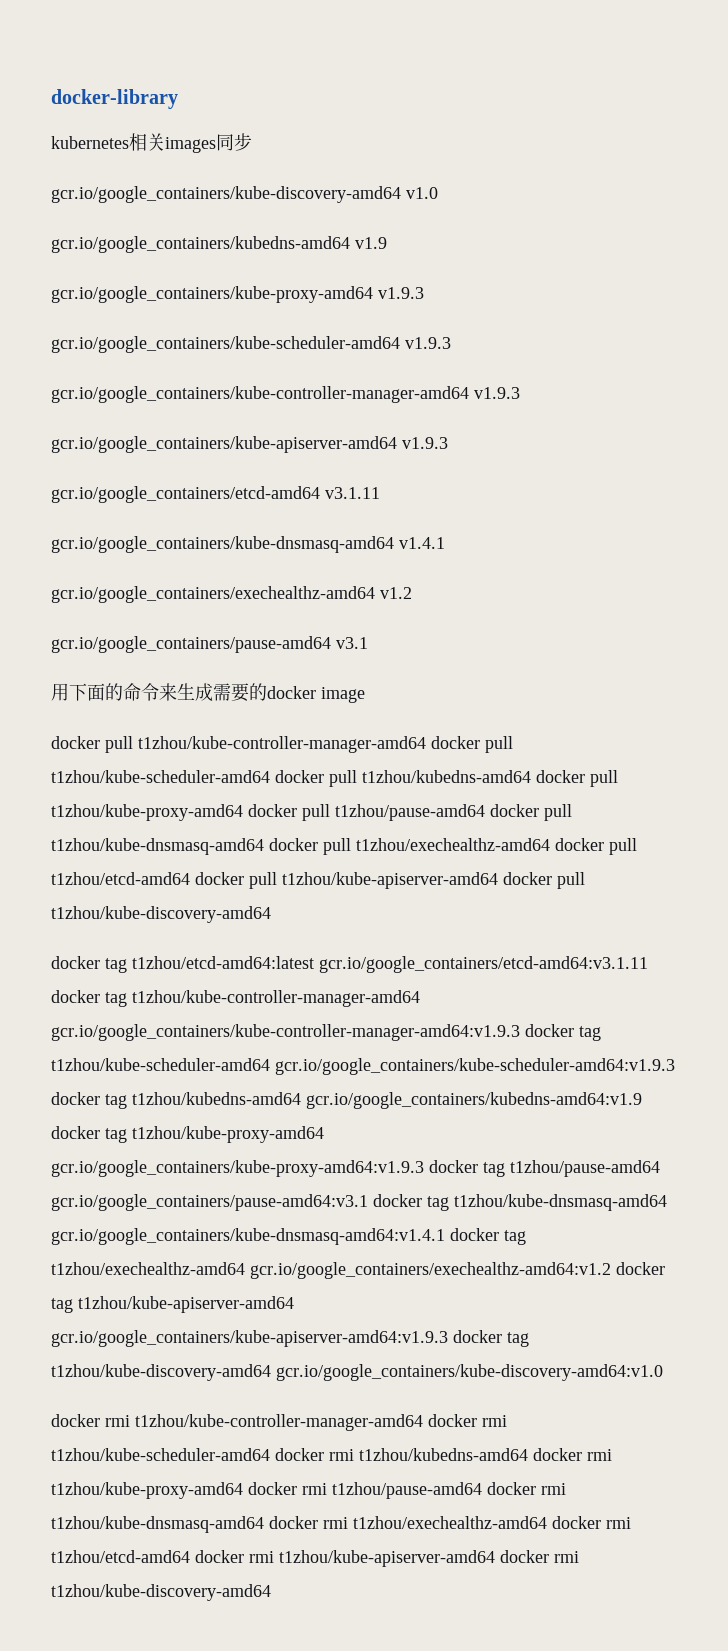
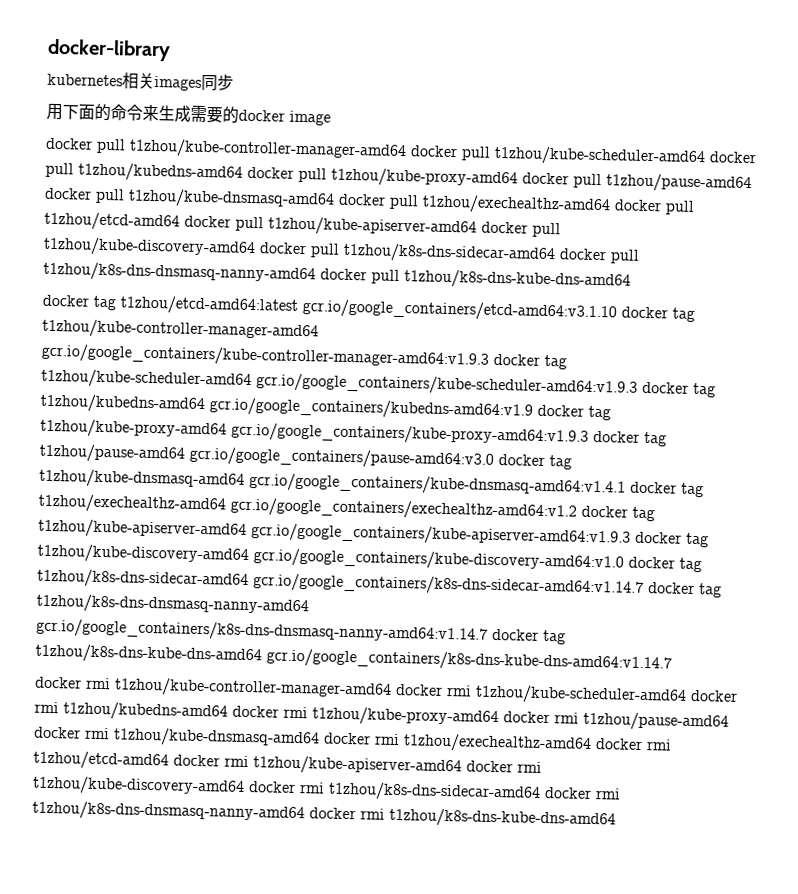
- gcr.io/google_containers/kube-discovery-amd64 v1.0
- gcr.io/google_containers/kubedns-amd64 v1.9
- gcr.io/google_containers/kube-proxy-amd64 v1.9.3
- gcr.io/google_containers/kube-scheduler-amd64 v1.9.3
- gcr.io/google_containers/kube-controller-manager-amd64 v1.9.3
- gcr.io/google_containers/kube-apiserver-amd64 v1.9.3
- gcr.io/google_containers/etcd-amd64 v3.1.11
- gcr.io/google_containers/kube-dnsmasq-amd64 v1.4.1
- gcr.io/google_containers/exechealthz-amd64 v1.2
- gcr.io/google_containers/pause-amd64 v3.1
- docker pull t1zhou/kube-controller-manager-amd64 docker pull t1zhou/kube-scheduler-amd64 docker pull t1zhou/kubedns-amd64 docker pull t1zhou/kube-proxy-amd64 docker pull t1zhou/pause-amd64 docker pull t1zhou/kube-dnsmasq-amd64 docker pull t1zhou/exechealthz-amd64 docker pull t1zhou/etcd-amd64 docker pull t1zhou/kube-apiserver-amd64 docker pull t1zhou/kube-discovery-amd64
+ docker pull t1zhou/kube-controller-manager-amd64 docker pull t1zhou/kube-scheduler-amd64 docker pull t1zhou/kubedns-amd64 docker pull t1zhou/kube-proxy-amd64 docker pull t1zhou/pause-amd64 docker pull t1zhou/kube-dnsmasq-amd64 docker pull t1zhou/exechealthz-amd64 docker pull t1zhou/etcd-amd64 docker pull t1zhou/kube-apiserver-amd64 docker pull t1zhou/kube-discovery-amd64 docker pull t1zhou/k8s-dns-sidecar-amd64 docker pull t1zhou/k8s-dns-dnsmasq-nanny-amd64 docker pull t1zhou/k8s-dns-kube-dns-amd64
- docker tag t1zhou/etcd-amd64:latest gcr.io/google_containers/etcd-amd64:v3.1.11 docker tag t1zhou/kube-controller-manager-amd64 gcr.io/google_containers/kube-controller-manager-amd64:v1.9.3 docker tag t1zhou/kube-scheduler-amd64 gcr.io/google_containers/kube-scheduler-amd64:v1.9.3 docker tag t1zhou/kubedns-amd64 gcr.io/google_containers/kubedns-amd64:v1.9 docker tag t1zhou/kube-proxy-amd64 gcr.io/google_containers/kube-proxy-amd64:v1.9.3 docker tag t1zhou/pause-amd64 gcr.io/google_containers/pause-amd64:v3.1 docker tag t1zhou/kube-dnsmasq-amd64 gcr.io/google_containers/kube-dnsmasq-amd64:v1.4.1 docker tag t1zhou/exechealthz-amd64 gcr.io/google_containers/exechealthz-amd64:v1.2 docker tag t1zhou/kube-apiserver-amd64 gcr.io/google_containers/kube-apiserver-amd64:v1.9.3 docker tag t1zhou/kube-discovery-amd64 gcr.io/google_containers/kube-discovery-amd64:v1.0
+ docker tag t1zhou/etcd-amd64:latest gcr.io/google_containers/etcd-amd64:v3.1.10 docker tag t1zhou/kube-controller-manager-amd64 gcr.io/google_containers/kube-controller-manager-amd64:v1.9.3 docker tag t1zhou/kube-scheduler-amd64 gcr.io/google_containers/kube-scheduler-amd64:v1.9.3 docker tag t1zhou/kubedns-amd64 gcr.io/google_containers/kubedns-amd64:v1.9 docker tag t1zhou/kube-proxy-amd64 gcr.io/google_containers/kube-proxy-amd64:v1.9.3 docker tag t1zhou/pause-amd64 gcr.io/google_containers/pause-amd64:v3.0 docker tag t1zhou/kube-dnsmasq-amd64 gcr.io/google_containers/kube-dnsmasq-amd64:v1.4.1 docker tag t1zhou/exechealthz-amd64 gcr.io/google_containers/exechealthz-amd64:v1.2 docker tag t1zhou/kube-apiserver-amd64 gcr.io/google_containers/kube-apiserver-amd64:v1.9.3 docker tag t1zhou/kube-discovery-amd64 gcr.io/google_containers/kube-discovery-amd64:v1.0 docker tag t1zhou/k8s-dns-sidecar-amd64 gcr.io/google_containers/k8s-dns-sidecar-amd64:v1.14.7 docker tag t1zhou/k8s-dns-dnsmasq-nanny-amd64 gcr.io/google_containers/k8s-dns-dnsmasq-nanny-amd64:v1.14.7 docker tag t1zhou/k8s-dns-kube-dns-amd64 gcr.io/google_containers/k8s-dns-kube-dns-amd64:v1.14.7
- docker rmi t1zhou/kube-controller-manager-amd64 docker rmi t1zhou/kube-scheduler-amd64 docker rmi t1zhou/kubedns-amd64 docker rmi t1zhou/kube-proxy-amd64 docker rmi t1zhou/pause-amd64 docker rmi t1zhou/kube-dnsmasq-amd64 docker rmi t1zhou/exechealthz-amd64 docker rmi t1zhou/etcd-amd64 docker rmi t1zhou/kube-apiserver-amd64 docker rmi t1zhou/kube-discovery-amd64
+ docker rmi t1zhou/kube-controller-manager-amd64 docker rmi t1zhou/kube-scheduler-amd64 docker rmi t1zhou/kubedns-amd64 docker rmi t1zhou/kube-proxy-amd64 docker rmi t1zhou/pause-amd64 docker rmi t1zhou/kube-dnsmasq-amd64 docker rmi t1zhou/exechealthz-amd64 docker rmi t1zhou/etcd-amd64 docker rmi t1zhou/kube-apiserver-amd64 docker rmi t1zhou/kube-discovery-amd64 docker rmi t1zhou/k8s-dns-sidecar-amd64 docker rmi t1zhou/k8s-dns-dnsmasq-nanny-amd64 docker rmi t1zhou/k8s-dns-kube-dns-amd64

